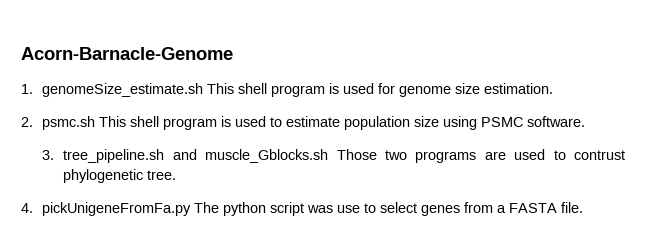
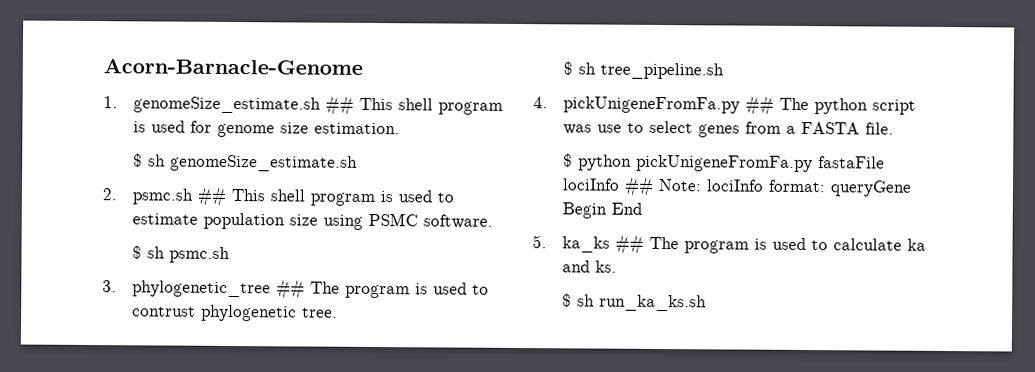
- 1. genomeSize_estimate.sh This shell program is used for genome size estimation.
+ 1. genomeSize_estimate.sh ## This shell program is used for genome size estimation.
+ $ sh genomeSize_estimate.sh
- 2. psmc.sh This shell program is used to estimate population size using PSMC software.
+ 2. psmc.sh ## This shell program is used to estimate population size using PSMC software.
- 3. tree_pipeline.sh and muscle_Gblocks.sh Those two programs are used to contrust phylogenetic tree.
+ $ sh psmc.sh
+ 3. phylogenetic_tree ## The program is used to contrust phylogenetic tree.
+ $ sh tree_pipeline.sh
- 4. pickUnigeneFromFa.py The python script was use to select genes from a FASTA file.
+ 4. pickUnigeneFromFa.py ## The python script was use to select genes from a FASTA file.
+ $ python pickUnigeneFromFa.py fastaFile lociInfo ## Note: lociInfo format: queryGene Begin End
+ 5. ka_ks ## The program is used to calculate ka and ks.
+ $ sh run_ka_ks.sh

